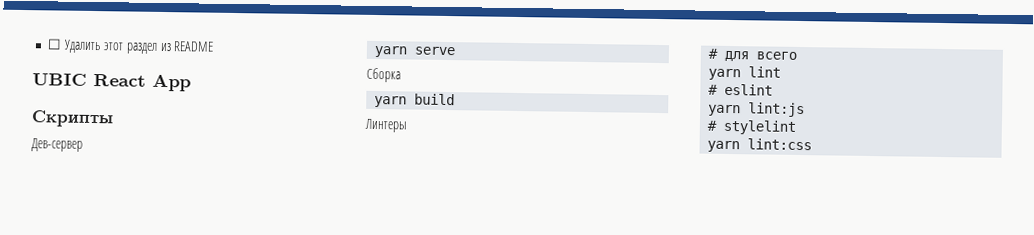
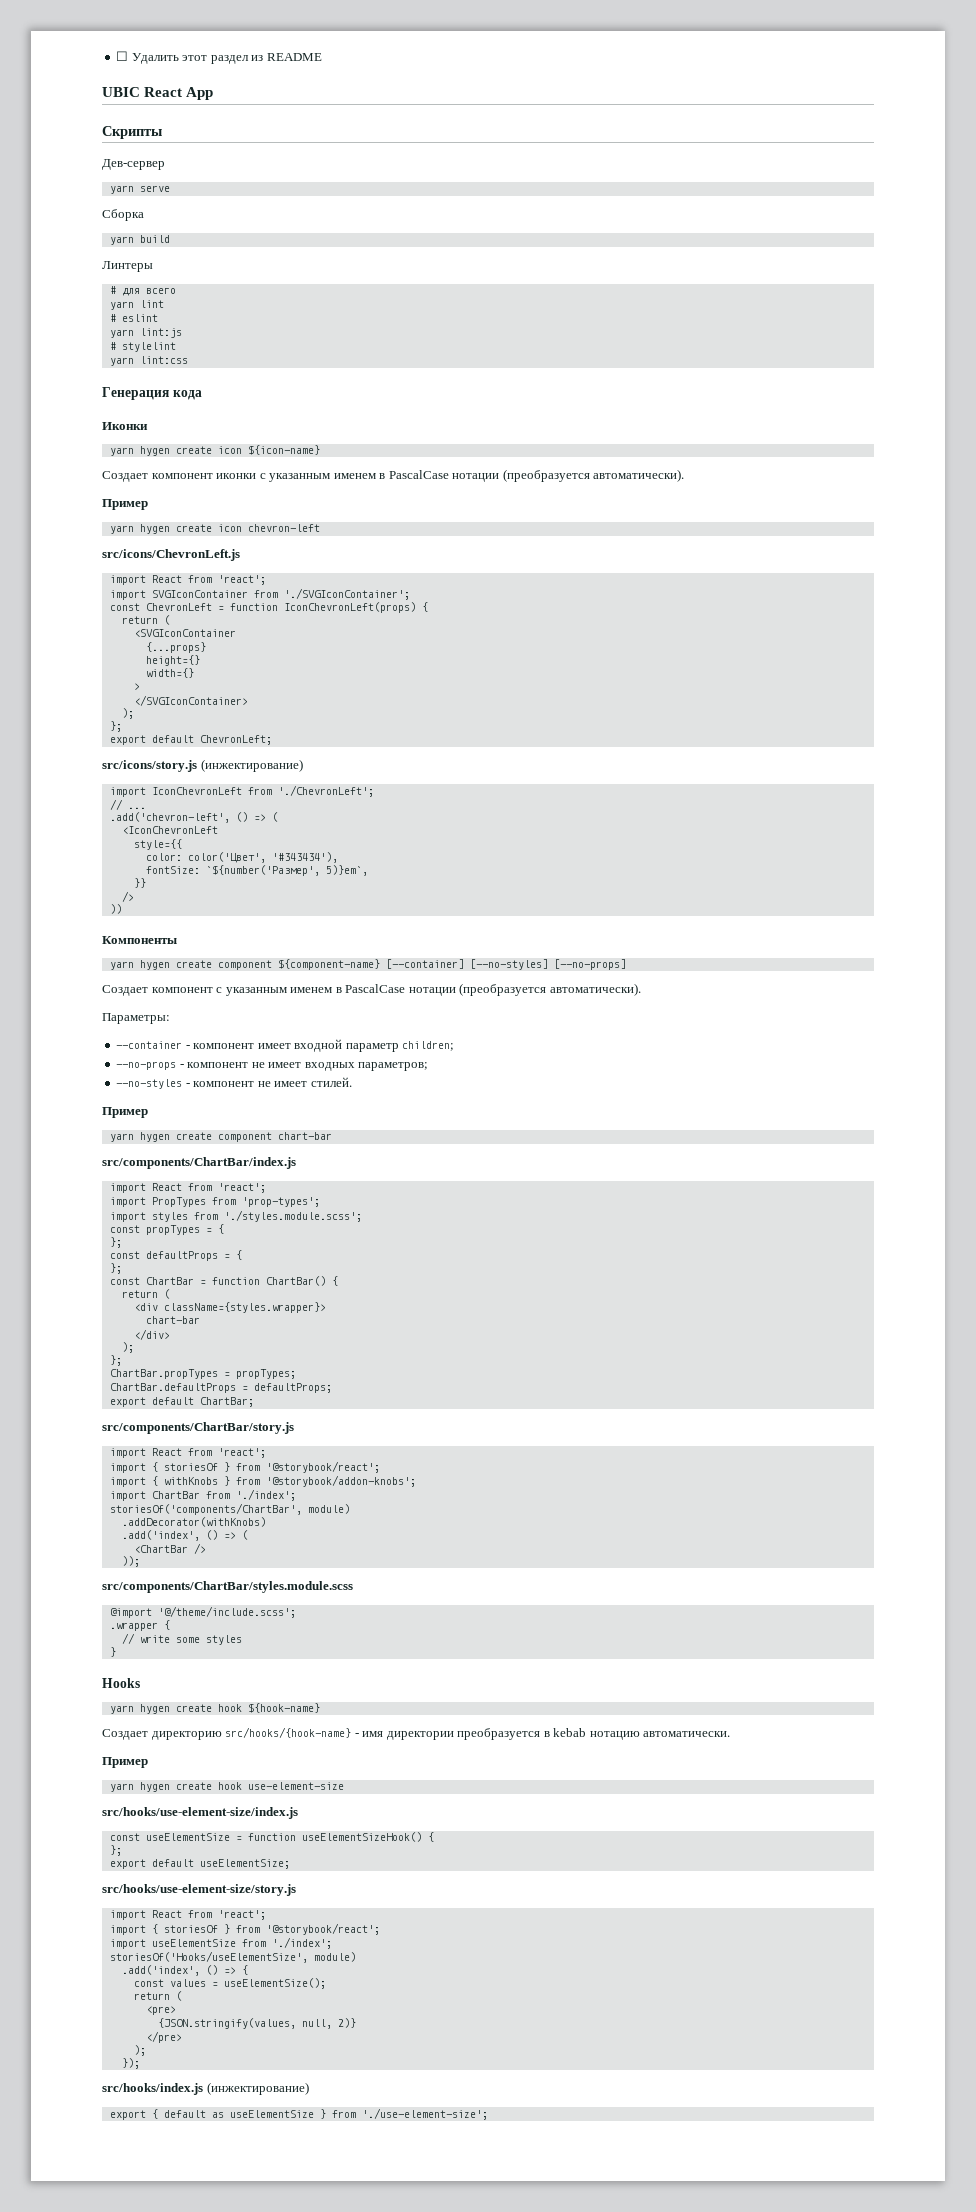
+ Генерация кода
+ Иконки
+ yarn hygen create icon ${icon-name}
+ Создает компонент иконки с указанным именем в PascalCase нотации (преобразуется автоматически).
+ Пример
+ yarn hygen create icon chevron-left
+ src/icons/ChevronLeft.js
+ import React from 'react';
+ import SVGIconContainer from './SVGIconContainer';
+ const ChevronLeft = function IconChevronLeft(props) {
+ return (
+ <SVGIconContainer
+ {...props}
+ height={}
+ width={}
+ >
+ </SVGIconContainer>
+ );
+ };
+ export default ChevronLeft;
+ src/icons/story.js (инжектирование)
+ import IconChevronLeft from './ChevronLeft';
+ // ...
+ .add('chevron-left', () => (
+ <IconChevronLeft
+ style={{
+ color: color('Цвет', '#343434'),
+ fontSize: `${number('Размер', 5)}em`,
+ }}
+ />
+ ))
+ Компоненты
+ yarn hygen create component ${component-name} [--container] [--no-styles] [--no-props]
+ Создает компонент с указанным именем в PascalCase нотации (преобразуется автоматически).
+ Параметры:
+ --container - компонент имеет входной параметр children;
+ --no-props - компонент не имеет входных параметров;
+ --no-styles - компонент не имеет стилей.
+ Пример
+ yarn hygen create component chart-bar
+ src/components/ChartBar/index.js
+ import React from 'react';
+ import PropTypes from 'prop-types';
+ import styles from './styles.module.scss';
+ const propTypes = {
+ };
+ const defaultProps = {
+ };
+ const ChartBar = function ChartBar() {
+ return (
+ <div className={styles.wrapper}>
+ chart-bar
+ </div>
+ );
+ };
+ ChartBar.propTypes = propTypes;
+ ChartBar.defaultProps = defaultProps;
+ export default ChartBar;
+ src/components/ChartBar/story.js
+ import React from 'react';
+ import { storiesOf } from '@storybook/react';
+ import { withKnobs } from '@storybook/addon-knobs';
+ import ChartBar from './index';
+ storiesOf('components/ChartBar', module)
+ .addDecorator(withKnobs)
+ .add('index', () => (
+ <ChartBar />
+ ));
+ src/components/ChartBar/styles.module.scss
+ @import '@/theme/include.scss';
+ .wrapper {
+ // write some styles
+ }
+ Hooks
+ yarn hygen create hook ${hook-name}
+ Создает директорию src/hooks/{hook-name} - имя директории преобразуется в kebab нотацию автоматически.
+ Пример
+ yarn hygen create hook use-element-size
+ src/hooks/use-element-size/index.js
+ const useElementSize = function useElementSizeHook() {
+ };
+ export default useElementSize;
+ src/hooks/use-element-size/story.js
+ import React from 'react';
+ import { storiesOf } from '@storybook/react';
+ import useElementSize from './index';
+ storiesOf('Hooks/useElementSize', module)
+ .add('index', () => {
+ const values = useElementSize();
+ return (
+ <pre>
+ {JSON.stringify(values, null, 2)}
+ </pre>
+ );
+ });
+ src/hooks/index.js (инжектирование)
+ export { default as useElementSize } from './use-element-size';

